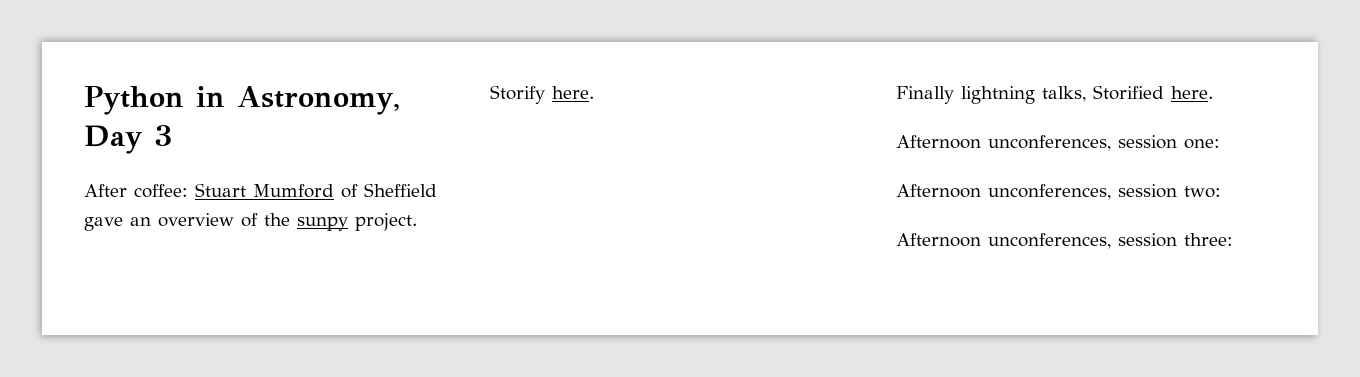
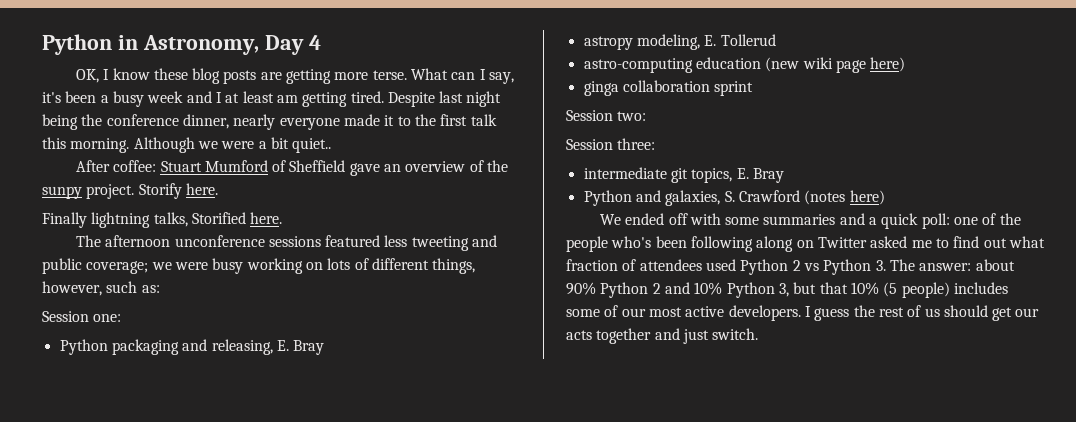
- Python in Astronomy, Day 3
+ Python in Astronomy, Day 4
+ OK, I know these blog posts are getting more terse. What can I say, it's been a busy week and I at least am getting tired. Despite last night being the conference dinner, nearly everyone made it to the first talk this morning. Although we were a bit quiet..
- Afternoon unconferences, session one:
- Afternoon unconferences, session two:
- Afternoon unconferences, session three:
+ The afternoon unconference sessions featured less tweeting and public coverage; we were busy working on lots of different things, however, such as:
+ Session one:
+ Python packaging and releasing, E. Bray
+ astropy modeling, E. Tollerud
+ astro-computing education (new wiki page here)
+ ginga collaboration sprint
+ Session two:
+ Session three:
+ intermediate git topics, E. Bray
+ Python and galaxies, S. Crawford (notes here)
+ We ended off with some summaries and a quick poll: one of the people who's been following along on Twitter asked me to find out what fraction of attendees used Python 2 vs Python 3. The answer: about 90% Python 2 and 10% Python 3, but that 10% (5 people) includes some of our most active developers. I guess the rest of us should get our acts together and just switch.

